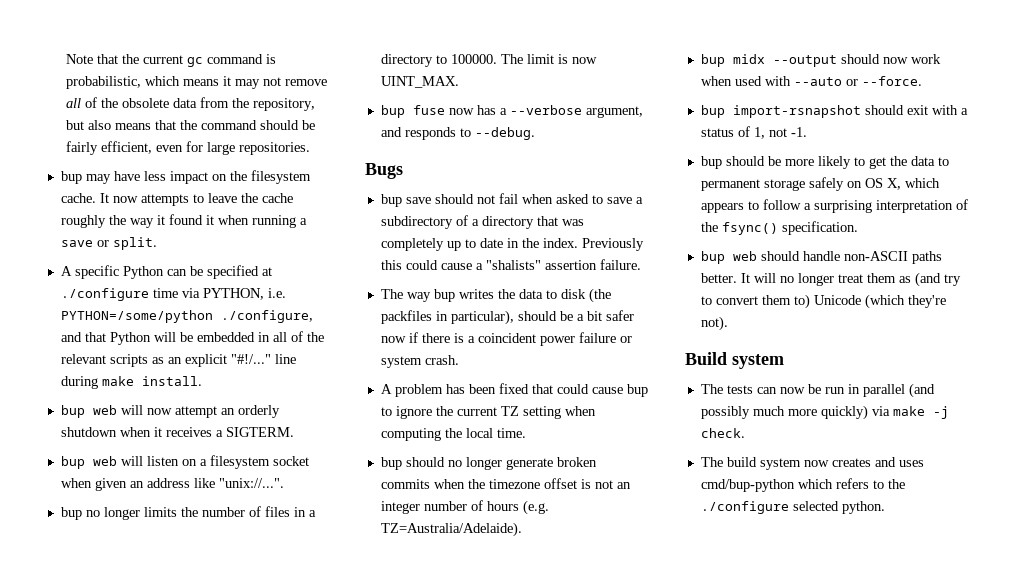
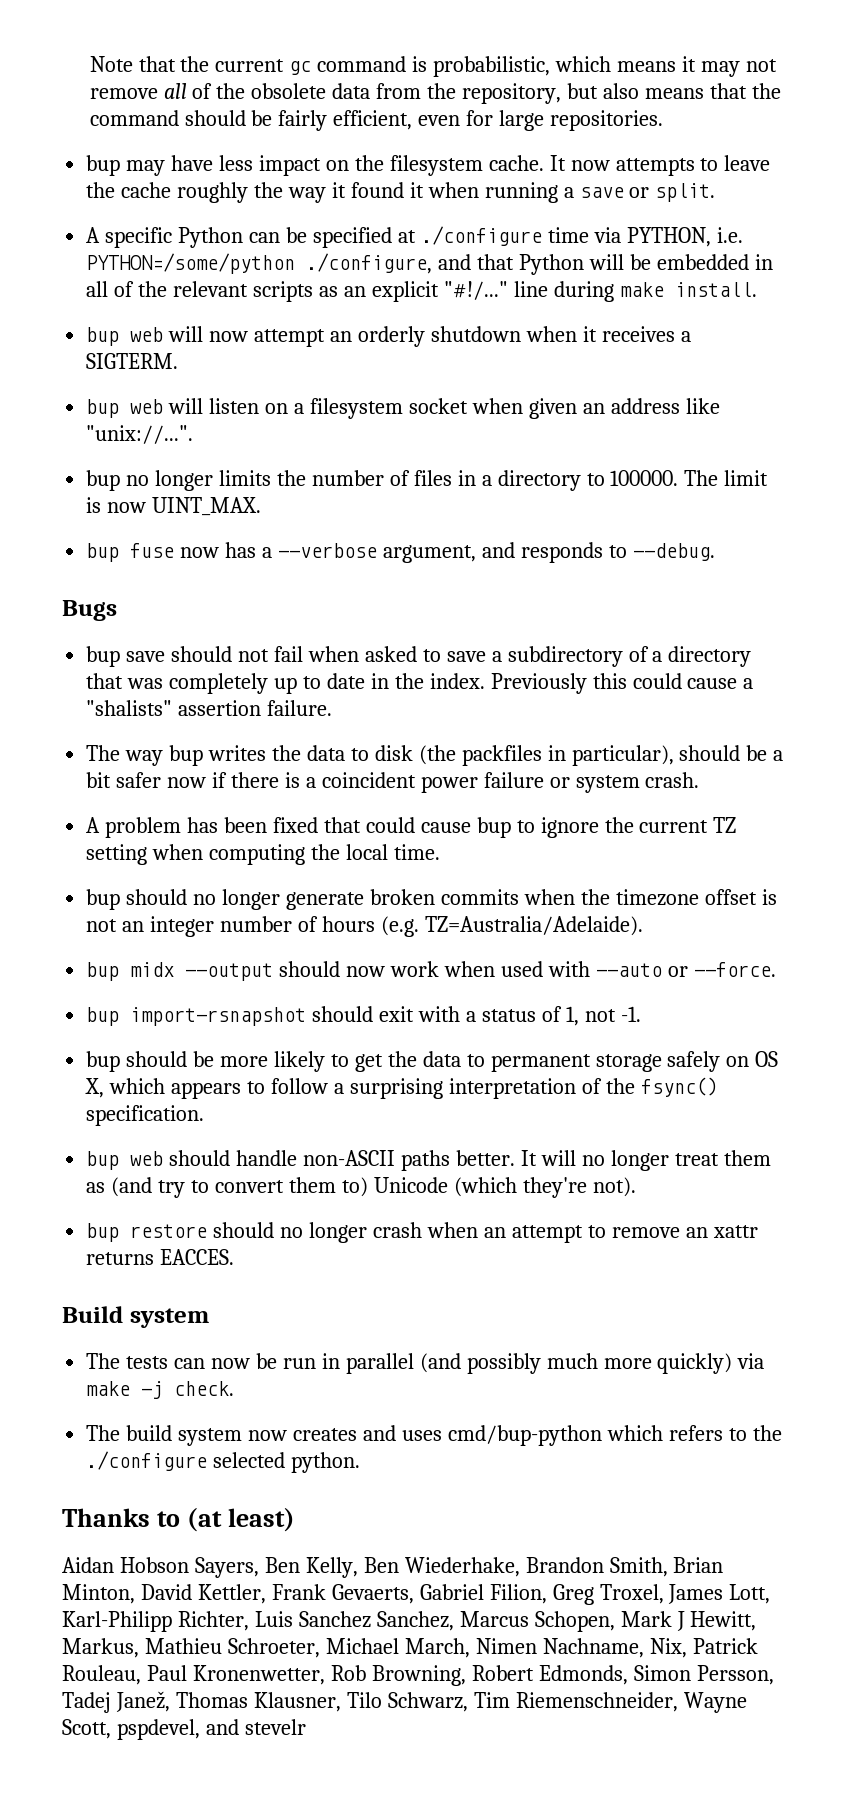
+ bup restore should no longer crash when an attempt to remove an xattr returns EACCES.
+ Thanks to (at least)
+ Aidan Hobson Sayers, Ben Kelly, Ben Wiederhake, Brandon Smith, Brian Minton, David Kettler, Frank Gevaerts, Gabriel Filion, Greg Troxel, James Lott, Karl-Philipp Richter, Luis Sanchez Sanchez, Marcus Schopen, Mark J Hewitt, Markus, Mathieu Schroeter, Michael March, Nimen Nachname, Nix, Patrick Rouleau, Paul Kronenwetter, Rob Browning, Robert Edmonds, Simon Persson, Tadej Janež, Thomas Klausner, Tilo Schwarz, Tim Riemenschneider, Wayne Scott, pspdevel, and stevelr

